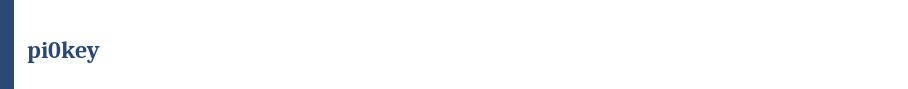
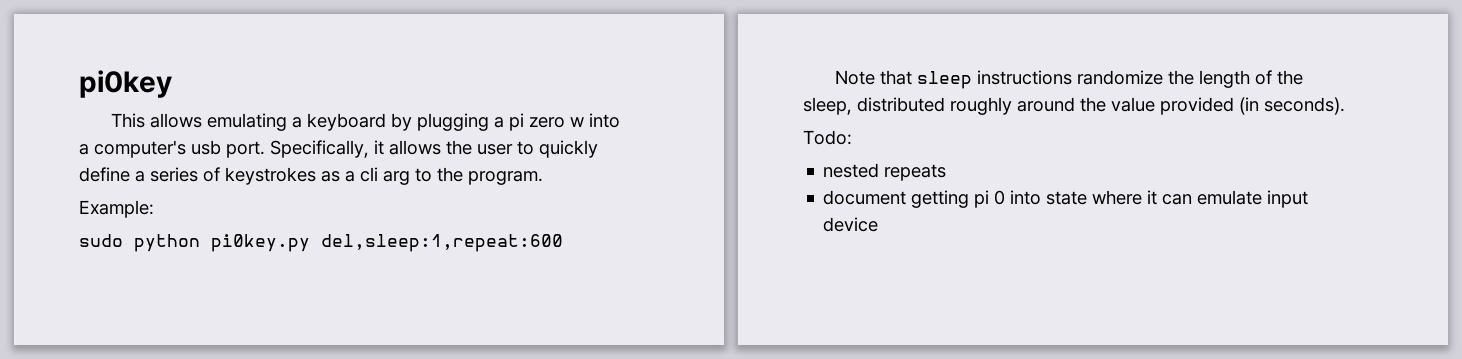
+ This allows emulating a keyboard by plugging a pi zero w into a computer's usb port. Specifically, it allows the user to quickly define a series of keystrokes as a cli arg to the program.
+ Example:
+ sudo python pi0key.py del,sleep:1,repeat:600
+ Note that sleep instructions randomize the length of the sleep, distributed roughly around the value provided (in seconds).
+ Todo:
+ nested repeats
+ document getting pi 0 into state where it can emulate input device

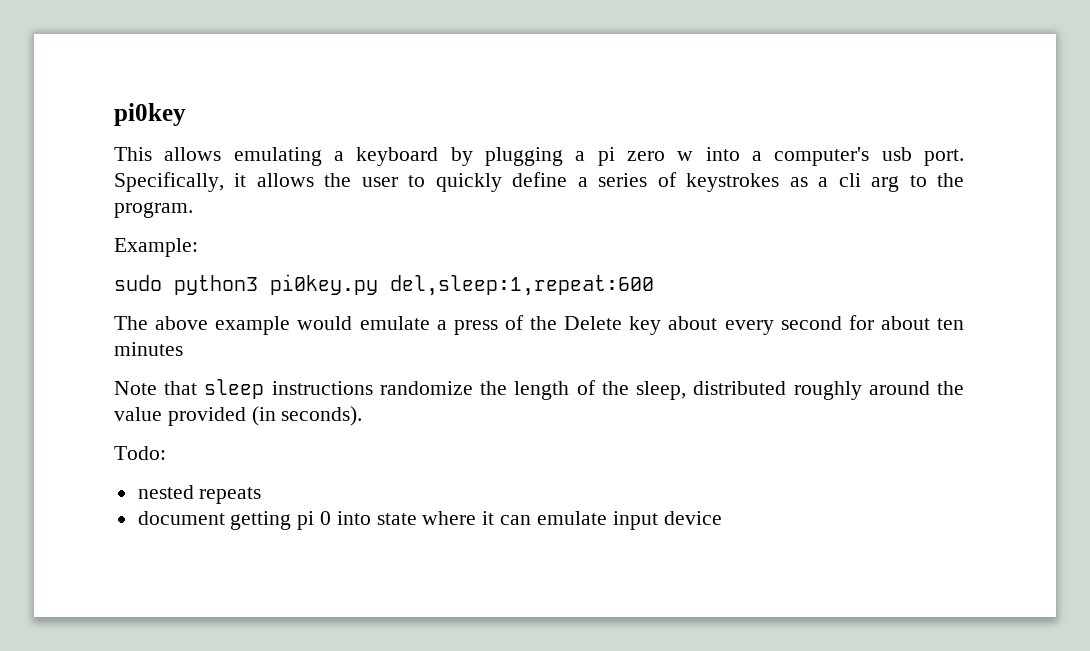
- sudo python pi0key.py del,sleep:1,repeat:600
+ sudo python3 pi0key.py del,sleep:1,repeat:600
+ The above example would emulate a press of the Delete key about every second for about ten minutes

